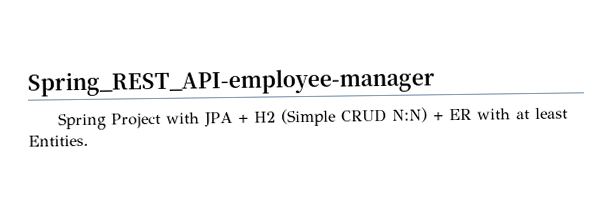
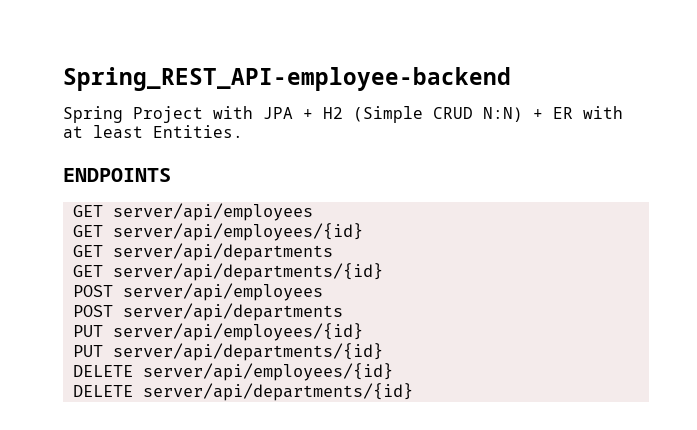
- Spring_REST_API-employee-manager
+ Spring_REST_API-employee-backend
+ ENDPOINTS
+ GET server/api/employees
+ GET server/api/employees/{id}
+ GET server/api/departments
+ GET server/api/departments/{id}
+ POST server/api/employees
+ POST server/api/departments
+ PUT server/api/employees/{id}
+ PUT server/api/departments/{id}
+ DELETE server/api/employees/{id}
+ DELETE server/api/departments/{id}

